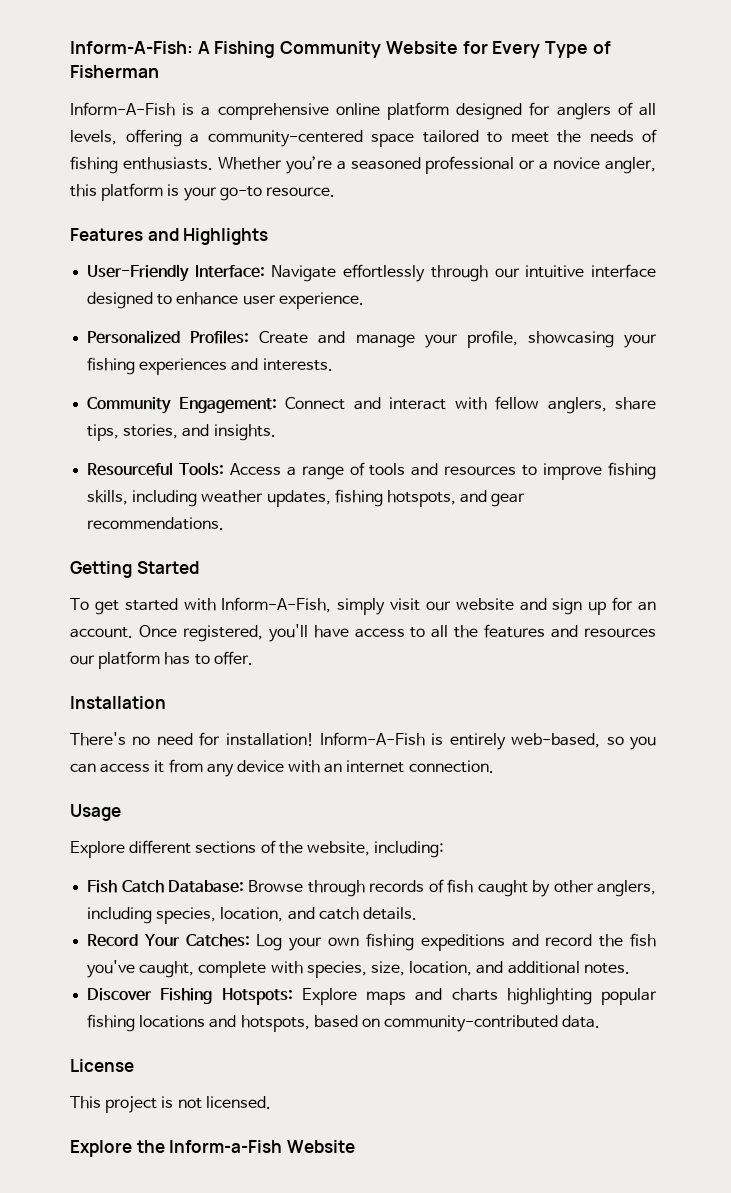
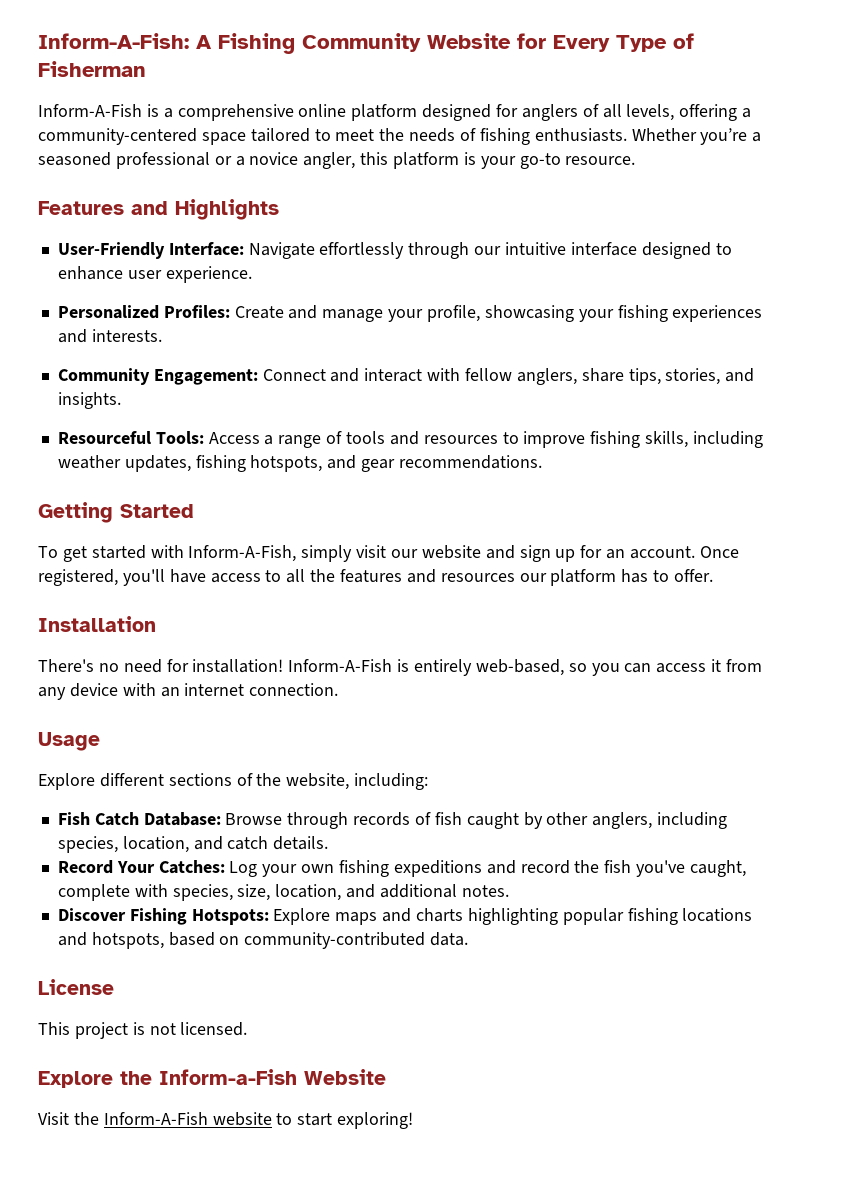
+ Visit the Inform-A-Fish website to start exploring!

